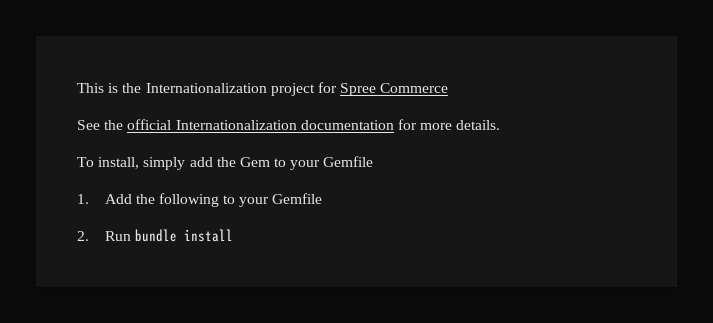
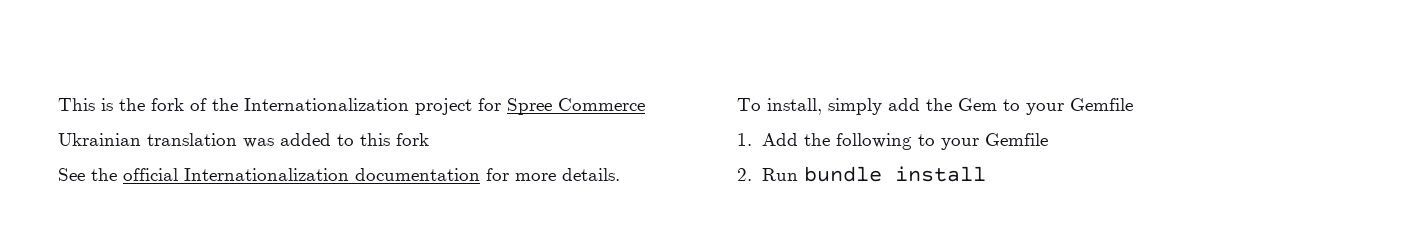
- This is the Internationalization project for Spree Commerce
+ This is the fork of the Internationalization project for Spree Commerce
+ Ukrainian translation was added to this fork

